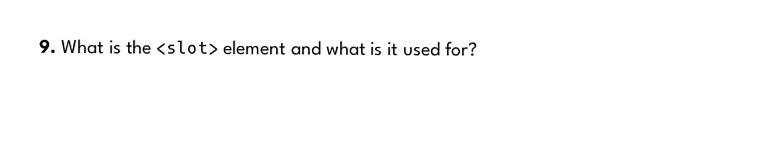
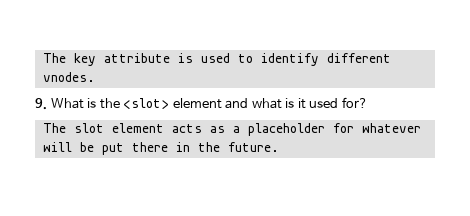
+ The key attribute is used to identify different vnodes.
+ The slot element acts as a placeholder for whatever will be put there in the future.

